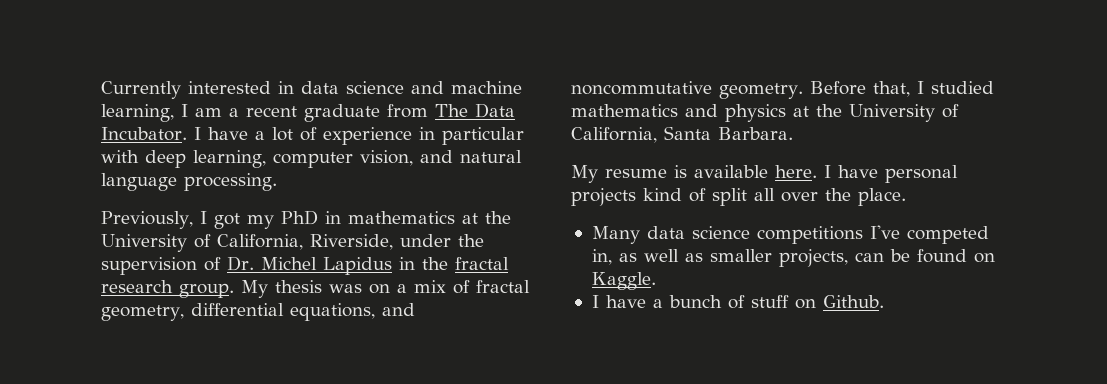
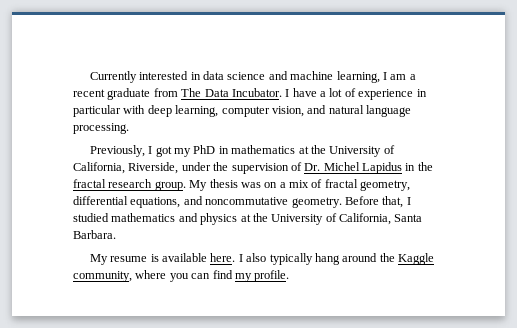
- I have personal projects kind of split all over the place.
- Many data science competitions I've competed in, as well as smaller projects, can be found on Kaggle.
- I have a bunch of stuff on Github.
+ I also typically hang around the Kaggle community, where you can find my profile.

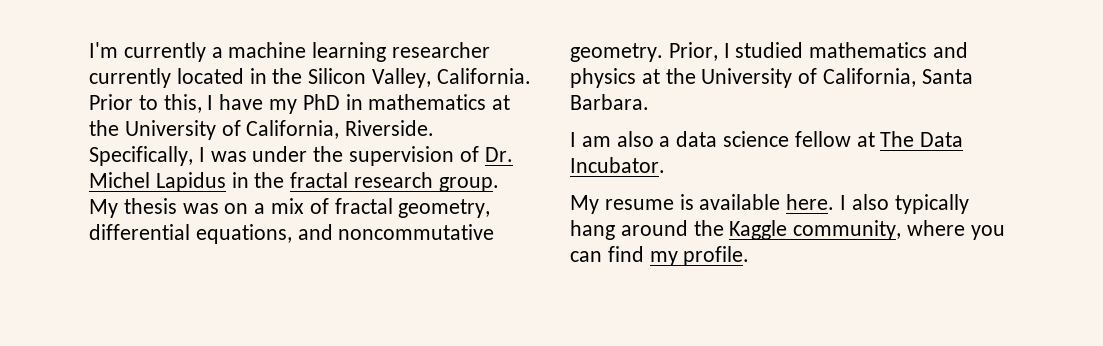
- Currently interested in data science and machine learning, I am a recent graduate from The Data Incubator. I have a lot of experience in particular with deep learning, computer vision, and natural language processing.
- Previously, I got my PhD in mathematics at the University of California, Riverside, under the supervision of Dr. Michel Lapidus in the fractal research group.
+ I'm currently a machine learning researcher currently located in the Silicon Valley, California. Prior to this, I have my PhD in mathematics at the University of California, Riverside. Specifically, I was under the supervision of Dr. Michel Lapidus in the fractal research group.
- Before that, I studied mathematics and physics at the University of California, Santa Barbara.
+ Prior, I studied mathematics and physics at the University of California, Santa Barbara.
+ I am also a data science fellow at The Data Incubator.

